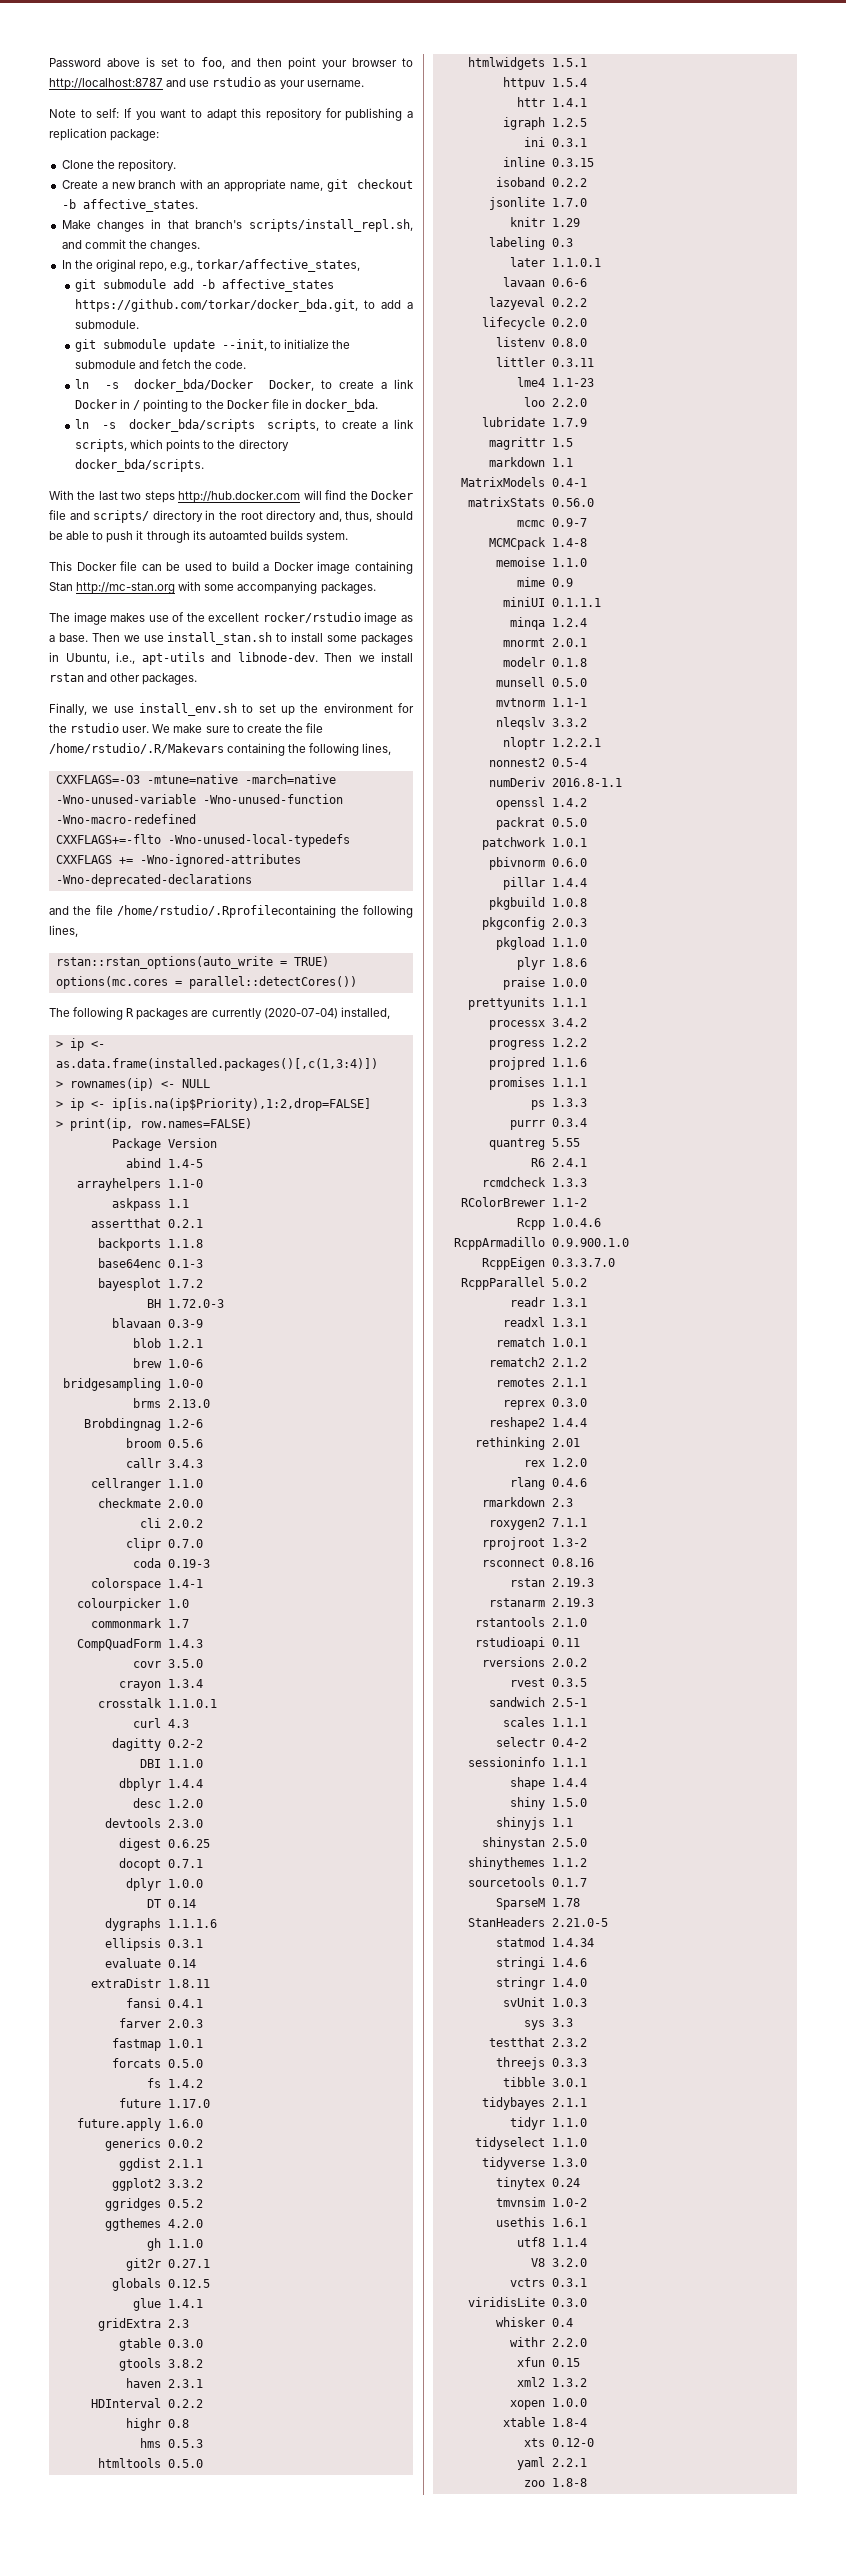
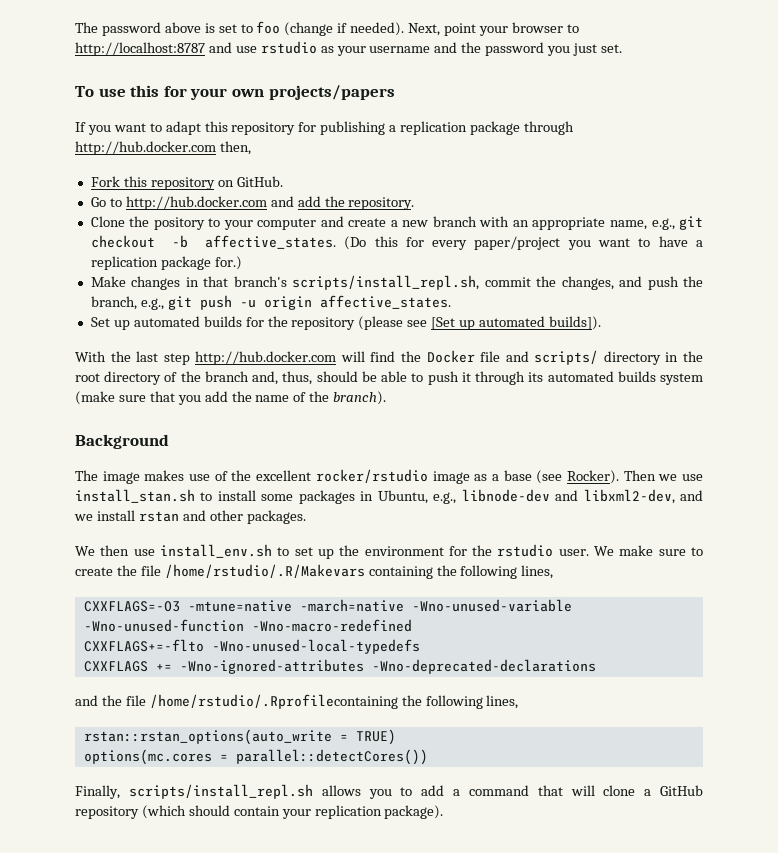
- Password above is set to foo, and then point your browser to http://localhost:8787 and use rstudio as your username.
- Note to self: If you want to adapt this repository for publishing a replication package:
- Clone the repository.
- Create a new branch with an appropriate name, git checkout -b affective_states.
+ The password above is set to foo (change if needed). Next, point your browser to http://localhost:8787 and use rstudio as your username and the password you just set.
+ To use this for your own projects/papers
+ If you want to adapt this repository for publishing a replication package through http://hub.docker.com then,
+ Fork this repository on GitHub.
+ Go to http://hub.docker.com and add the repository.
+ Clone the pository to your computer and create a new branch with an appropriate name, e.g., git checkout -b affective_states. (Do this for every paper/project you want to have a replication package for.)
- Make changes in that branch's scripts/install_repl.sh, and commit the changes.
- In the original repo, e.g., torkar/affective_states,
- git submodule add -b affective_states https://github.com/torkar/docker_bda.git, to add a submodule.
- git submodule update --init, to initialize the submodule and fetch the code.
- ln -s docker_bda/Docker Docker, to create a link Docker in / pointing to the Docker file in docker_bda.
- ln -s docker_bda/scripts scripts, to create a link scripts, which points to the directory docker_bda/scripts.
+ Make changes in that branch's scripts/install_repl.sh, commit the changes, and push the branch, e.g., git push -u origin affective_states.
+ Set up automated builds for the repository (please see [Set up automated builds]).
- With the last two steps http://hub.docker.com will find the Docker file and scripts/ directory in the root directory and, thus, should be able to push it through its autoamted builds system.
- This Docker file can be used to build a Docker image containing Stan http://mc-stan.org with some accompanying packages.
+ With the last step http://hub.docker.com will find the Docker file and scripts/ directory in the root directory of the branch and, thus, should be able to push it through its automated builds system (make sure that you add the name of the branch).
+ Background
- The image makes use of the excellent rocker/rstudio image as a base.
+ The image makes use of the excellent rocker/rstudio image as a base (see Rocker).
- Then we use install_stan.sh to install some packages in Ubuntu, i.e., apt-utils and libnode-dev. Then we install rstan and other packages.
+ Then we use install_stan.sh to install some packages in Ubuntu, e.g., libnode-dev and libxml2-dev, and we install rstan and other packages.
- Finally, we use install_env.sh to set up the environment for the rstudio user.
+ We then use install_env.sh to set up the environment for the rstudio user.
- The following R packages are currently (2020-07-04) installed,
- > ip <- as.data.frame(installed.packages()[,c(1,3:4)])
- > rownames(ip) <- NULL
- > ip <- ip[is.na(ip$Priority),1:2,drop=FALSE]
- > print(ip, row.names=FALSE)
- Package Version
- abind 1.4-5
- arrayhelpers 1.1-0
- askpass 1.1
- assertthat 0.2.1
- backports 1.1.8
- base64enc 0.1-3
- bayesplot 1.7.2
- BH 1.72.0-3
- blavaan 0.3-9
- blob 1.2.1
- brew 1.0-6
- bridgesampling 1.0-0
- brms 2.13.0
- Brobdingnag 1.2-6
- broom 0.5.6
- callr 3.4.3
- cellranger 1.1.0
- checkmate 2.0.0
- cli 2.0.2
- clipr 0.7.0
- coda 0.19-3
- colorspace 1.4-1
- colourpicker 1.0
- commonmark 1.7
- CompQuadForm 1.4.3
- covr 3.5.0
- crayon 1.3.4
- crosstalk 1.1.0.1
- curl 4.3
- dagitty 0.2-2
- DBI 1.1.0
- dbplyr 1.4.4
- desc 1.2.0
- devtools 2.3.0
- digest 0.6.25
- docopt 0.7.1
- dplyr 1.0.0
- DT 0.14
- dygraphs 1.1.1.6
- ellipsis 0.3.1
- evaluate 0.14
- extraDistr 1.8.11
- fansi 0.4.1
- farver 2.0.3
- fastmap 1.0.1
- forcats 0.5.0
- fs 1.4.2
- future 1.17.0
- future.apply 1.6.0
- generics 0.0.2
- ggdist 2.1.1
- ggplot2 3.3.2
- ggridges 0.5.2
- ggthemes 4.2.0
- gh 1.1.0
- git2r 0.27.1
- globals 0.12.5
- glue 1.4.1
- gridExtra 2.3
- gtable 0.3.0
- gtools 3.8.2
- haven 2.3.1
- HDInterval 0.2.2
- highr 0.8
- hms 0.5.3
- htmltools 0.5.0
- htmlwidgets 1.5.1
- httpuv 1.5.4
- httr 1.4.1
- igraph 1.2.5
- ini 0.3.1
- inline 0.3.15
- isoband 0.2.2
- jsonlite 1.7.0
- knitr 1.29
- labeling 0.3
- later 1.1.0.1
- lavaan 0.6-6
- lazyeval 0.2.2
- lifecycle 0.2.0
- listenv 0.8.0
- littler 0.3.11
- lme4 1.1-23
- loo 2.2.0
- lubridate 1.7.9
- magrittr 1.5
- markdown 1.1
- MatrixModels 0.4-1
- matrixStats 0.56.0
- mcmc 0.9-7
- MCMCpack 1.4-8
- memoise 1.1.0
- mime 0.9
- miniUI 0.1.1.1
- minqa 1.2.4
- mnormt 2.0.1
- modelr 0.1.8
- munsell 0.5.0
- mvtnorm 1.1-1
- nleqslv 3.3.2
- nloptr 1.2.2.1
- nonnest2 0.5-4
- numDeriv 2016.8-1.1
- openssl 1.4.2
- packrat 0.5.0
- patchwork 1.0.1
- pbivnorm 0.6.0
- pillar 1.4.4
- pkgbuild 1.0.8
- pkgconfig 2.0.3
- pkgload 1.1.0
- plyr 1.8.6
- praise 1.0.0
- prettyunits 1.1.1
- processx 3.4.2
- progress 1.2.2
- projpred 1.1.6
- promises 1.1.1
- ps 1.3.3
- purrr 0.3.4
- quantreg 5.55
- R6 2.4.1
- rcmdcheck 1.3.3
- RColorBrewer 1.1-2
- Rcpp 1.0.4.6
- RcppArmadillo 0.9.900.1.0
- RcppEigen 0.3.3.7.0
- RcppParallel 5.0.2
- readr 1.3.1
- readxl 1.3.1
- rematch 1.0.1
- rematch2 2.1.2
- remotes 2.1.1
- reprex 0.3.0
- reshape2 1.4.4
- rethinking 2.01
- rex 1.2.0
- rlang 0.4.6
- rmarkdown 2.3
- roxygen2 7.1.1
- rprojroot 1.3-2
- rsconnect 0.8.16
- rstan 2.19.3
- rstanarm 2.19.3
- rstantools 2.1.0
- rstudioapi 0.11
- rversions 2.0.2
- rvest 0.3.5
- sandwich 2.5-1
- scales 1.1.1
- selectr 0.4-2
- sessioninfo 1.1.1
- shape 1.4.4
- shiny 1.5.0
- shinyjs 1.1
- shinystan 2.5.0
- shinythemes 1.1.2
- sourcetools 0.1.7
- SparseM 1.78
- StanHeaders 2.21.0-5
- statmod 1.4.34
- stringi 1.4.6
- stringr 1.4.0
- svUnit 1.0.3
- sys 3.3
- testthat 2.3.2
- threejs 0.3.3
- tibble 3.0.1
- tidybayes 2.1.1
- tidyr 1.1.0
- tidyselect 1.1.0
- tidyverse 1.3.0
- tinytex 0.24
- tmvnsim 1.0-2
- usethis 1.6.1
- utf8 1.1.4
- V8 3.2.0
- vctrs 0.3.1
- viridisLite 0.3.0
- whisker 0.4
- withr 2.2.0
- xfun 0.15
- xml2 1.3.2
- xopen 1.0.0
- xtable 1.8-4
- xts 0.12-0
- yaml 2.2.1
- zoo 1.8-8
+ Finally, scripts/install_repl.sh allows you to add a command that will clone a GitHub repository (which should contain your replication package).

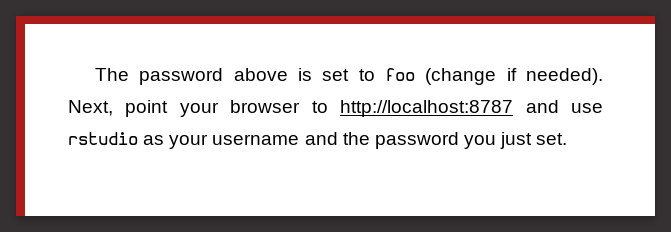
- To use this for your own projects/papers
- If you want to adapt this repository for publishing a replication package through http://hub.docker.com then,
- Fork this repository on GitHub.
- Go to http://hub.docker.com and add the repository.
- Clone the pository to your computer and create a new branch with an appropriate name, e.g., git checkout -b affective_states. (Do this for every paper/project you want to have a replication package for.)
- Make changes in that branch's scripts/install_repl.sh, commit the changes, and push the branch, e.g., git push -u origin affective_states.
- Set up automated builds for the repository (please see [Set up automated builds]).
- With the last step http://hub.docker.com will find the Docker file and scripts/ directory in the root directory of the branch and, thus, should be able to push it through its automated builds system (make sure that you add the name of the branch).
- Background
- The image makes use of the excellent rocker/rstudio image as a base (see Rocker). Then we use install_stan.sh to install some packages in Ubuntu, e.g., libnode-dev and libxml2-dev, and we install rstan and other packages.
- We then use install_env.sh to set up the environment for the rstudio user. We make sure to create the file /home/rstudio/.R/Makevars containing the following lines,
- CXXFLAGS=-O3 -mtune=native -march=native -Wno-unused-variable -Wno-unused-function -Wno-macro-redefined
- CXXFLAGS+=-flto -Wno-unused-local-typedefs
- CXXFLAGS += -Wno-ignored-attributes -Wno-deprecated-declarations
- and the file /home/rstudio/.Rprofilecontaining the following lines,
- rstan::rstan_options(auto_write = TRUE)
- options(mc.cores = parallel::detectCores())
- Finally, scripts/install_repl.sh allows you to add a command that will clone a GitHub repository (which should contain your replication package).

